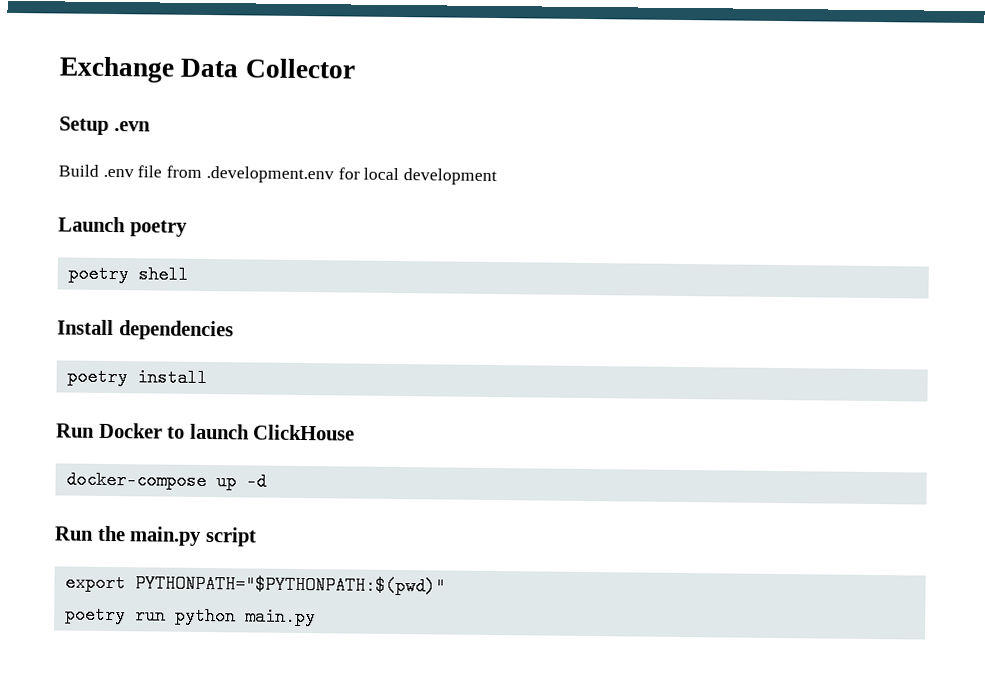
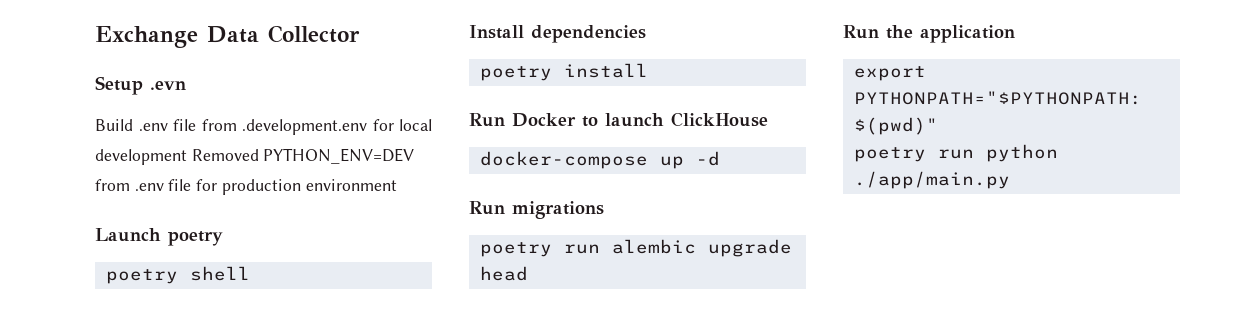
- Build .env file from .development.env for local development
+ Build .env file from .development.env for local development Removed PYTHON_ENV=DEV from .env file for production environment
+ Run migrations
+ poetry run alembic upgrade head
- Run the main.py script
+ Run the application
- poetry run python main.py
+ poetry run python ./app/main.py

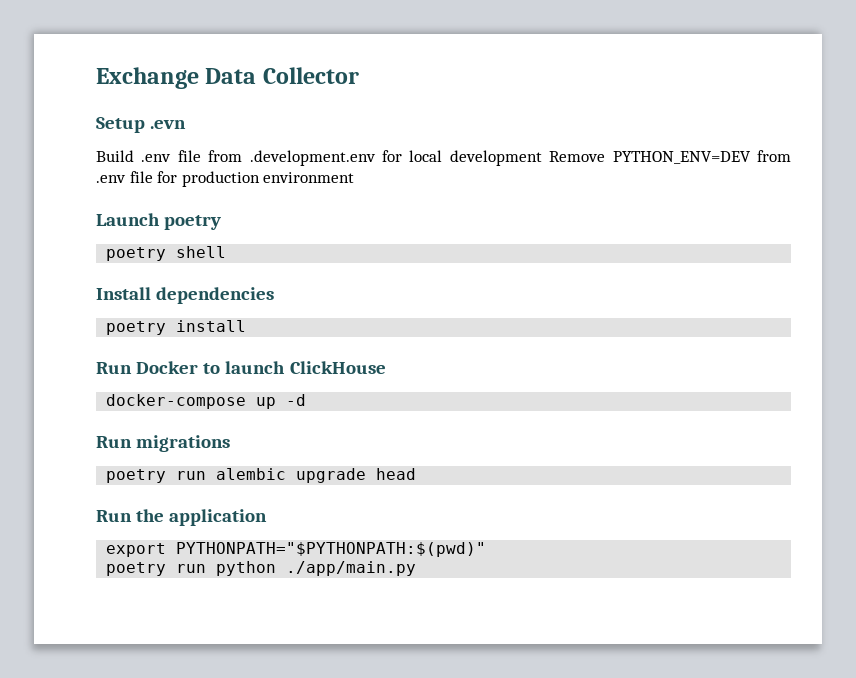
- Build .env file from .development.env for local development Removed PYTHON_ENV=DEV from .env file for production environment
+ Build .env file from .development.env for local development Remove PYTHON_ENV=DEV from .env file for production environment

